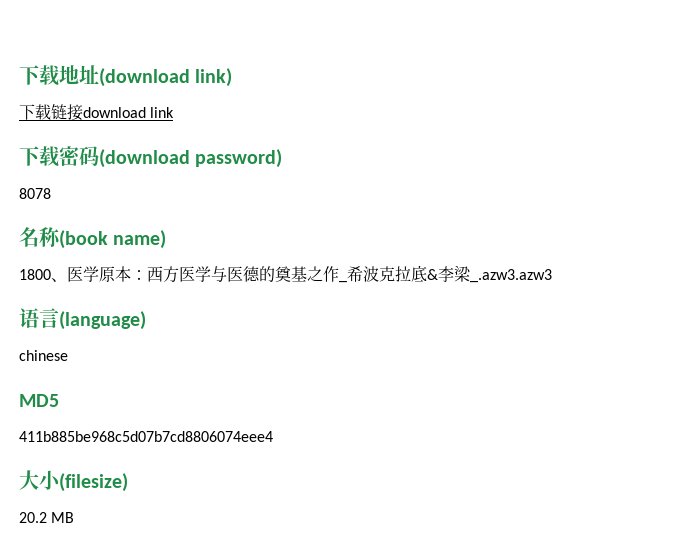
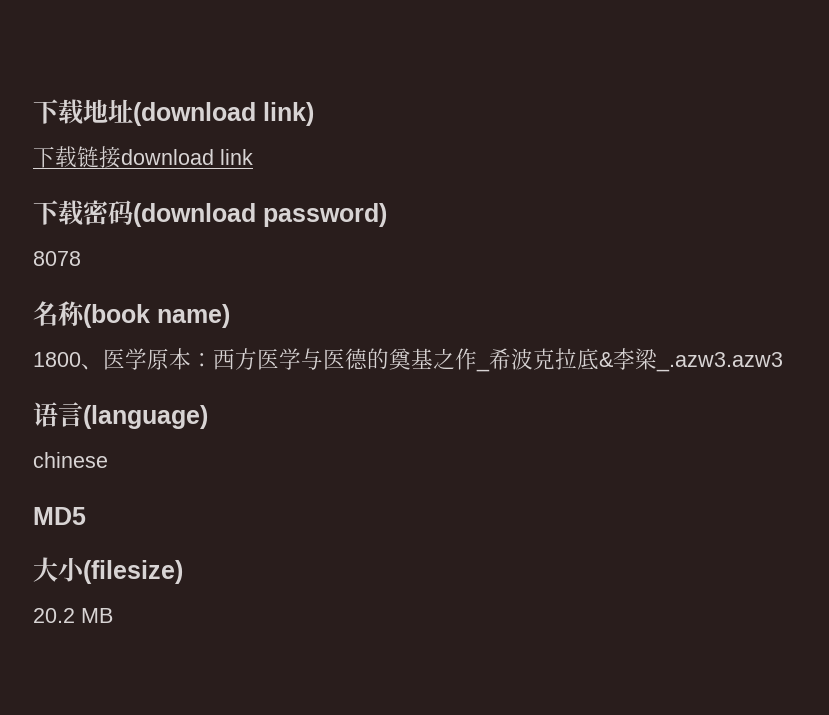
- 411b885be968c5d07b7cd8806074eee4

